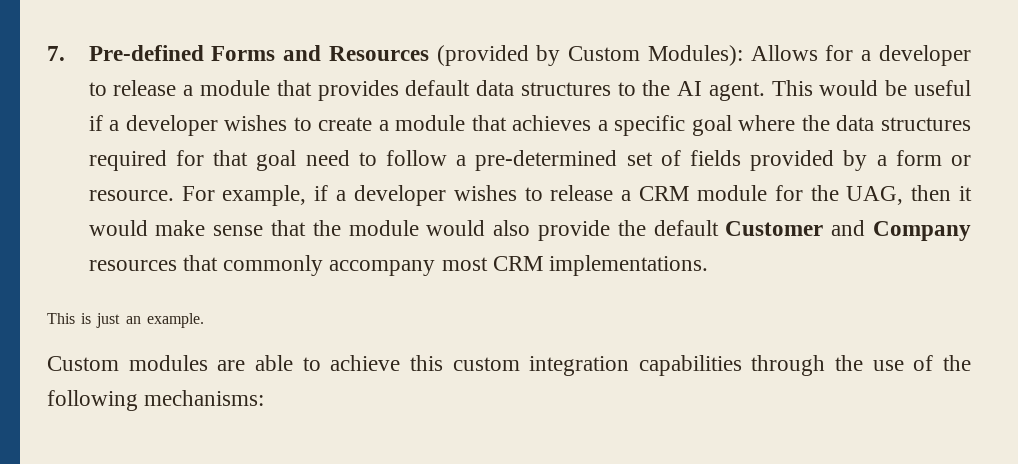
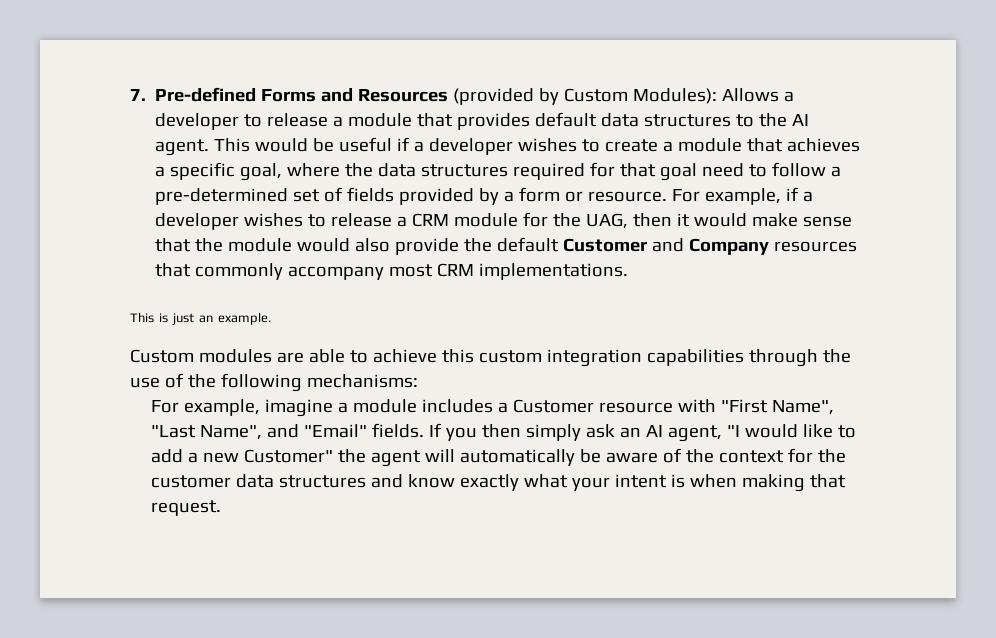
- 7. Pre-defined Forms and Resources (provided by Custom Modules): Allows for a developer to release a module that provides default data structures to the AI agent.
+ 7. Pre-defined Forms and Resources (provided by Custom Modules): Allows a developer to release a module that provides default data structures to the AI agent.
- This would be useful if a developer wishes to create a module that achieves a specific goal where the data structures required for that goal need to follow a pre-determined set of fields provided by a form or resource.
+ This would be useful if a developer wishes to create a module that achieves a specific goal, where the data structures required for that goal need to follow a pre-determined set of fields provided by a form or resource.
+ For example, imagine a module includes a Customer resource with "First Name", "Last Name", and "Email" fields. If you then simply ask an AI agent, "I would like to add a new Customer" the agent will automatically be aware of the context for the customer data structures and know exactly what your intent is when making that request.

